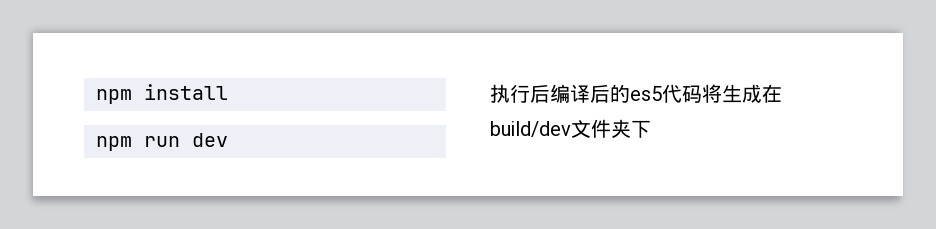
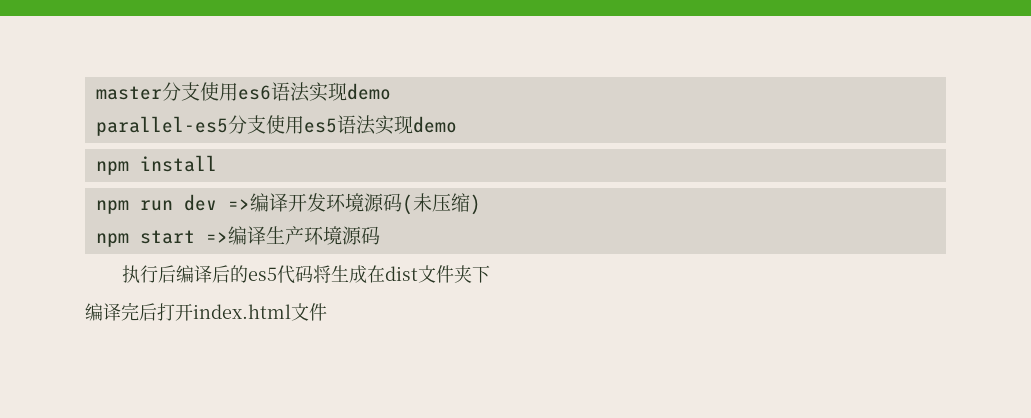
+ master分支使用es6语法实现demo
+ parallel-es5分支使用es5语法实现demo
- npm run dev
+ npm run dev =>编译开发环境源码(未压缩)
+ npm start =>编译生产环境源码
- 执行后编译后的es5代码将生成在build/dev文件夹下
+ 执行后编译后的es5代码将生成在dist文件夹下
+ 编译完后打开index.html文件

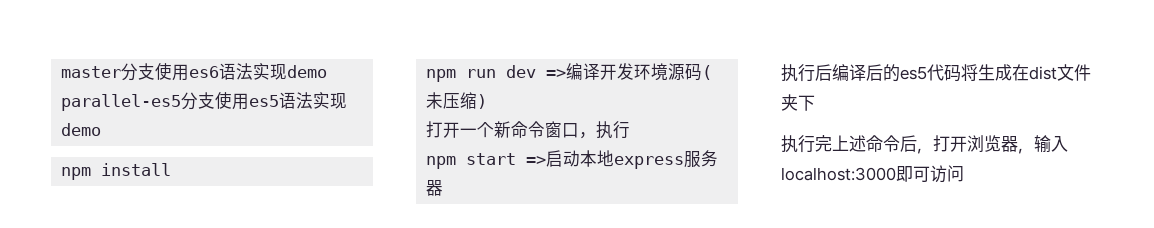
+ 打开一个新命令窗口，执行
- npm start =>编译生产环境源码
+ npm start =>启动本地express服务器
- 编译完后打开index.html文件
+ 执行完上述命令后，打开浏览器，输入localhost:3000即可访问

